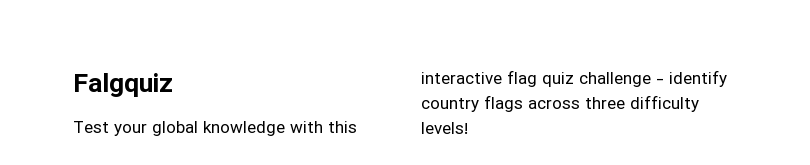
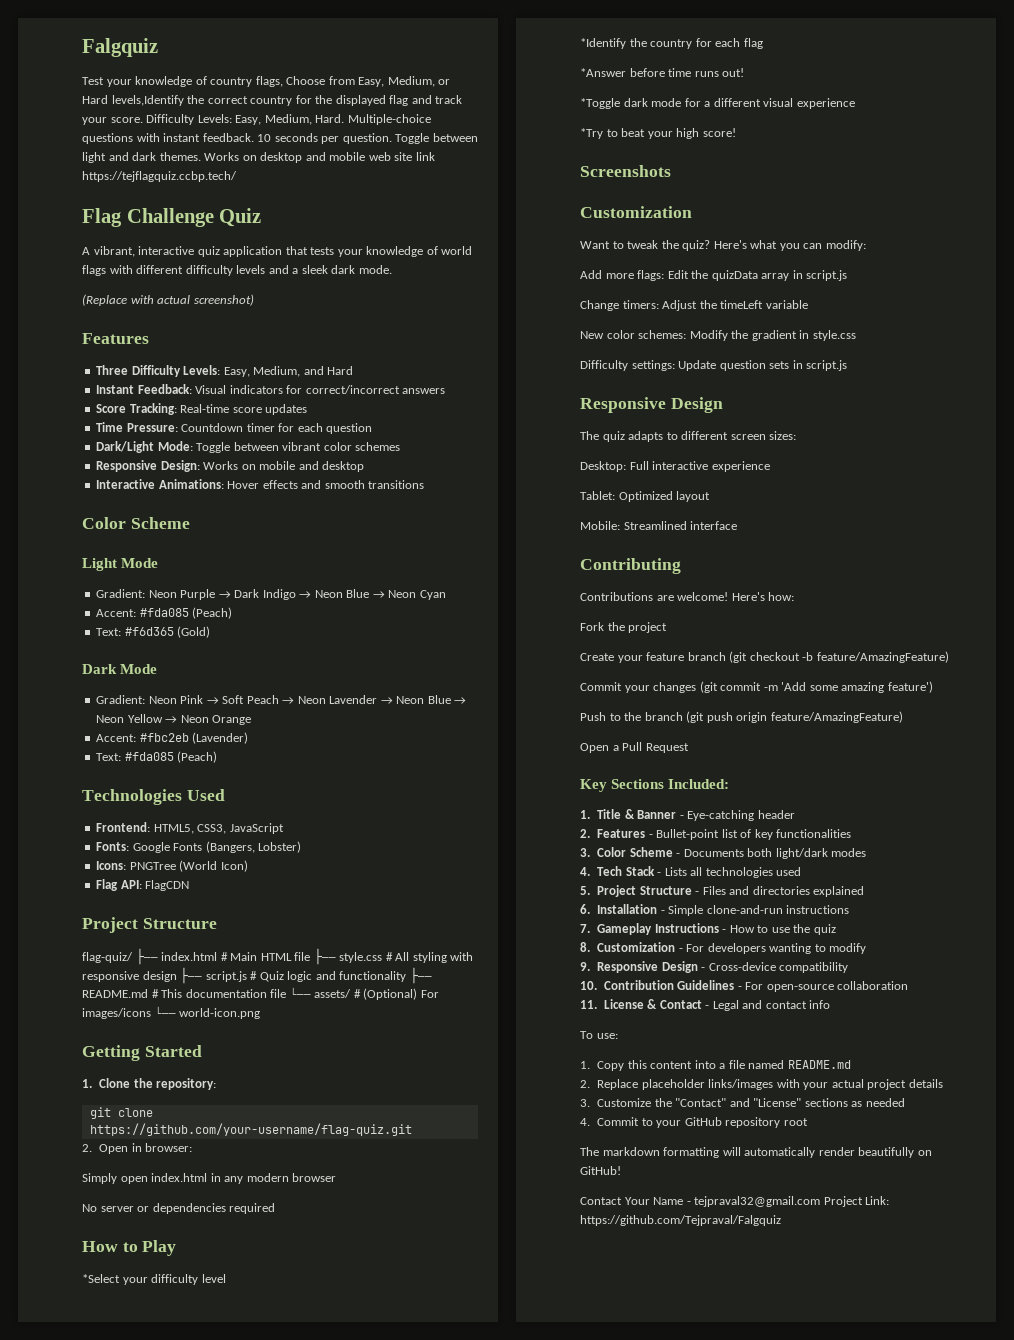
- Test your global knowledge with this interactive flag quiz challenge - identify country flags across three difficulty levels!
+ Test your knowledge of country flags, Choose from Easy, Medium, or Hard levels,Identify the correct country for the displayed flag and track your score. Difficulty Levels: Easy, Medium, Hard. Multiple-choice questions with instant feedback. 10 seconds per question. Toggle between light and dark themes. Works on desktop and mobile web site link https://tejflagquiz.ccbp.tech/
+ Flag Challenge Quiz
+ A vibrant, interactive quiz application that tests your knowledge of world flags with different difficulty levels and a sleek dark mode.
+ (Replace with actual screenshot)
+ Features
+ Three Difficulty Levels: Easy, Medium, and Hard
+ Instant Feedback: Visual indicators for correct/incorrect answers
+ Score Tracking: Real-time score updates
+ Time Pressure: Countdown timer for each question
+ Dark/Light Mode: Toggle between vibrant color schemes
+ Responsive Design: Works on mobile and desktop
+ Interactive Animations: Hover effects and smooth transitions
+ Color Scheme
+ Light Mode
+ Gradient: Neon Purple → Dark Indigo → Neon Blue → Neon Cyan
+ Accent: #fda085 (Peach)
+ Text: #f6d365 (Gold)
+ Dark Mode
+ Gradient: Neon Pink → Soft Peach → Neon Lavender → Neon Blue → Neon Yellow → Neon Orange
+ Accent: #fbc2eb (Lavender)
+ Text: #fda085 (Peach)
+ Technologies Used
+ Frontend: HTML5, CSS3, JavaScript
+ Fonts: Google Fonts (Bangers, Lobster)
+ Icons: PNGTree (World Icon)
+ Flag API: FlagCDN
+ Project Structure
+ flag-quiz/ ├── index.html # Main HTML file ├── style.css # All styling with responsive design ├── script.js # Quiz logic and functionality ├── README.md # This documentation file └── assets/ # (Optional) For images/icons └── world-icon.png
+ Getting Started
+ 1. Clone the repository:
+ git clone https://github.com/your-username/flag-quiz.git
+ 2. Open in browser:
+ Simply open index.html in any modern browser
+ No server or dependencies required
+ How to Play
+ *Select your difficulty level
+ *Identify the country for each flag
+ *Answer before time runs out!
+ *Toggle dark mode for a different visual experience
+ *Try to beat your high score!
+ Screenshots
+ Customization
+ Want to tweak the quiz? Here's what you can modify:
+ Add more flags: Edit the quizData array in script.js
+ Change timers: Adjust the timeLeft variable
+ New color schemes: Modify the gradient in style.css
+ Difficulty settings: Update question sets in script.js
+ Responsive Design
+ The quiz adapts to different screen sizes:
+ Desktop: Full interactive experience
+ Tablet: Optimized layout
+ Mobile: Streamlined interface
+ Contributing
+ Contributions are welcome! Here's how:
+ Fork the project
+ Create your feature branch (git checkout -b feature/AmazingFeature)
+ Commit your changes (git commit -m 'Add some amazing feature')
+ Push to the branch (git push origin feature/AmazingFeature)
+ Open a Pull Request
+ Key Sections Included:
+ 1. Title & Banner - Eye-catching header
+ 2. Features - Bullet-point list of key functionalities
+ 3. Color Scheme - Documents both light/dark modes
+ 4. Tech Stack - Lists all technologies used
+ 5. Project Structure - Files and directories explained
+ 6. Installation - Simple clone-and-run instructions
+ 7. Gameplay Instructions - How to use the quiz
+ 8. Customization - For developers wanting to modify
+ 9. Responsive Design - Cross-device compatibility
+ 10. Contribution Guidelines - For open-source collaboration
+ 11. License & Contact - Legal and contact info
+ To use:
+ 1. Copy this content into a file named README.md
+ 2. Replace placeholder links/images with your actual project details
+ 3. Customize the "Contact" and "License" sections as needed
+ 4. Commit to your GitHub repository root
+ The markdown formatting will automatically render beautifully on GitHub!
+ Contact Your Name - tejpraval32@gmail.com Project Link: https://github.com/Tejpraval/Falgquiz

